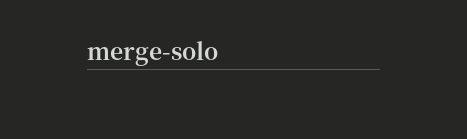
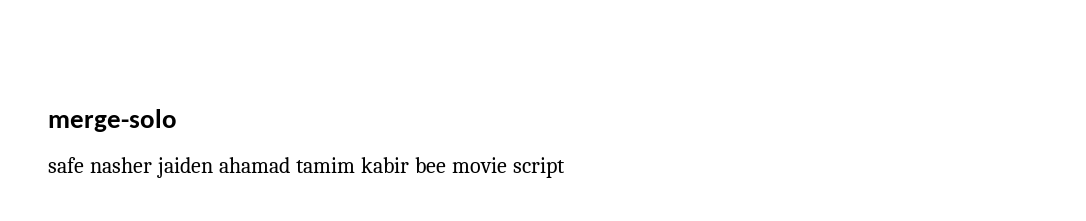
+ safe nasher jaiden ahamad tamim kabir bee movie script

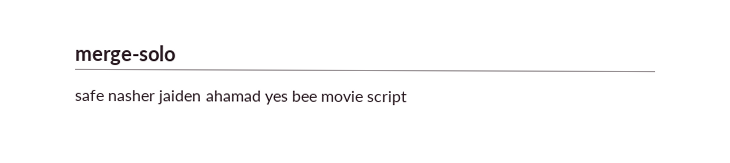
- safe nasher jaiden ahamad tamim kabir bee movie script
+ safe nasher jaiden ahamad yes bee movie script

